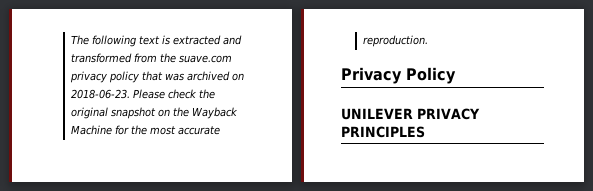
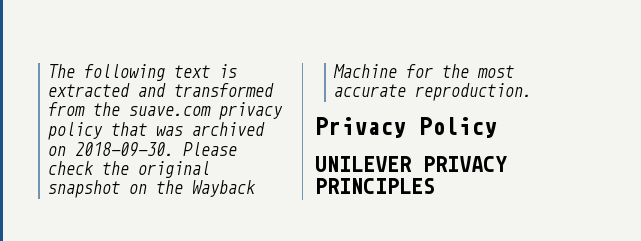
- The following text is extracted and transformed from the suave.com privacy policy that was archived on 2018-06-23.
+ The following text is extracted and transformed from the suave.com privacy policy that was archived on 2018-09-30.

